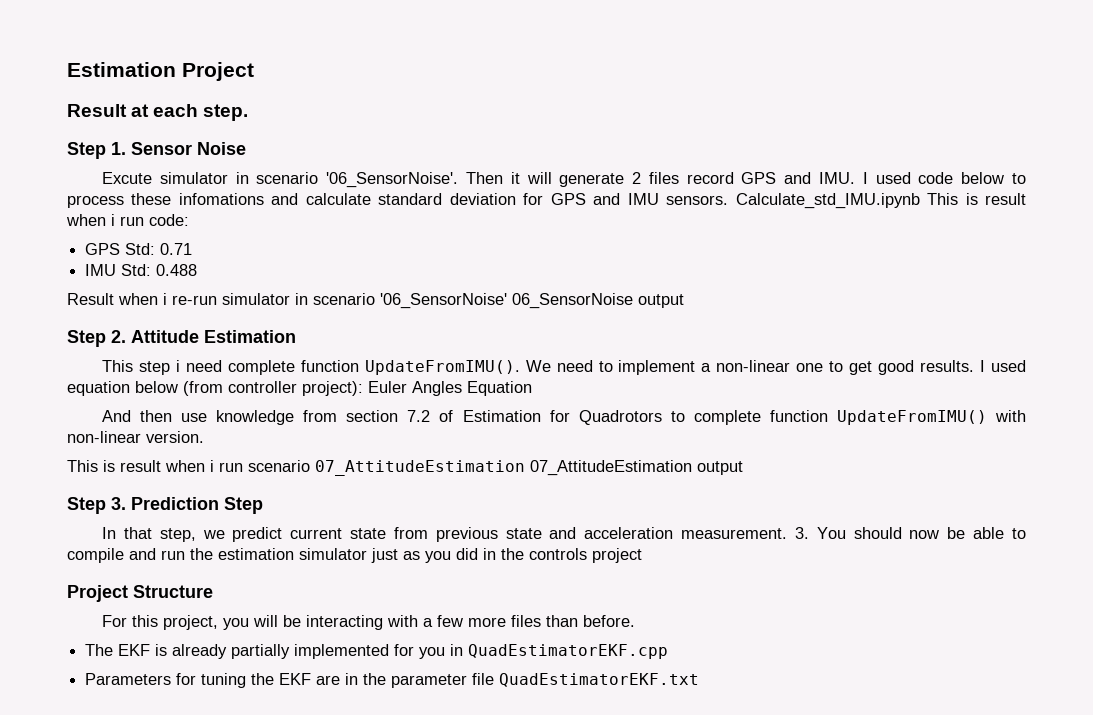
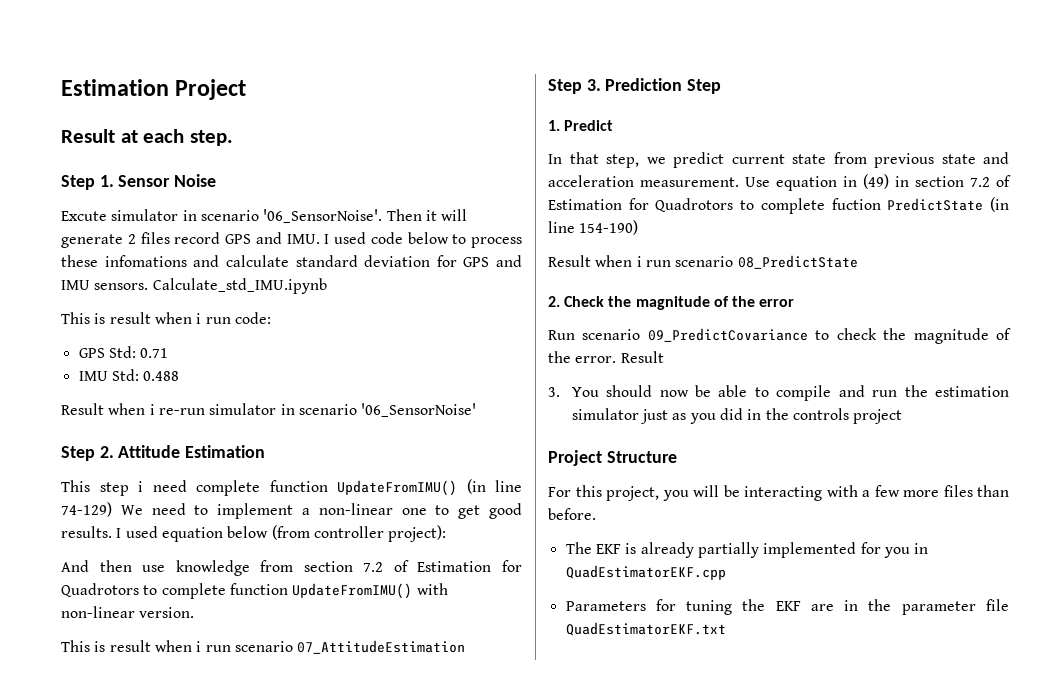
- Calculate_std_IMU.ipynb This is result when i run code:
+ Calculate_std_IMU.ipynb
+ This is result when i run code:
- Result when i re-run simulator in scenario '06_SensorNoise' 06_SensorNoise output
+ Result when i re-run simulator in scenario '06_SensorNoise'
- This step i need complete function UpdateFromIMU(). We need to implement a non-linear one to get good results.
+ This step i need complete function UpdateFromIMU() (in line 74-129) We need to implement a non-linear one to get good results.
- I used equation below (from controller project): Euler Angles Equation
+ I used equation below (from controller project):
- This is result when i run scenario 07_AttitudeEstimation 07_AttitudeEstimation output
+ This is result when i run scenario 07_AttitudeEstimation
+ 1. Predict
- In that step, we predict current state from previous state and acceleration measurement. 3. You should now be able to compile and run the estimation simulator just as you did in the controls project
+ In that step, we predict current state from previous state and acceleration measurement. Use equation in (49) in section 7.2 of Estimation for Quadrotors to complete fuction PredictState (in line 154-190)
+ Result when i run scenario 08_PredictState
+ 2. Check the magnitude of the error
+ Run scenario 09_PredictCovariance to check the magnitude of the error. Result
+ 3. You should now be able to compile and run the estimation simulator just as you did in the controls project

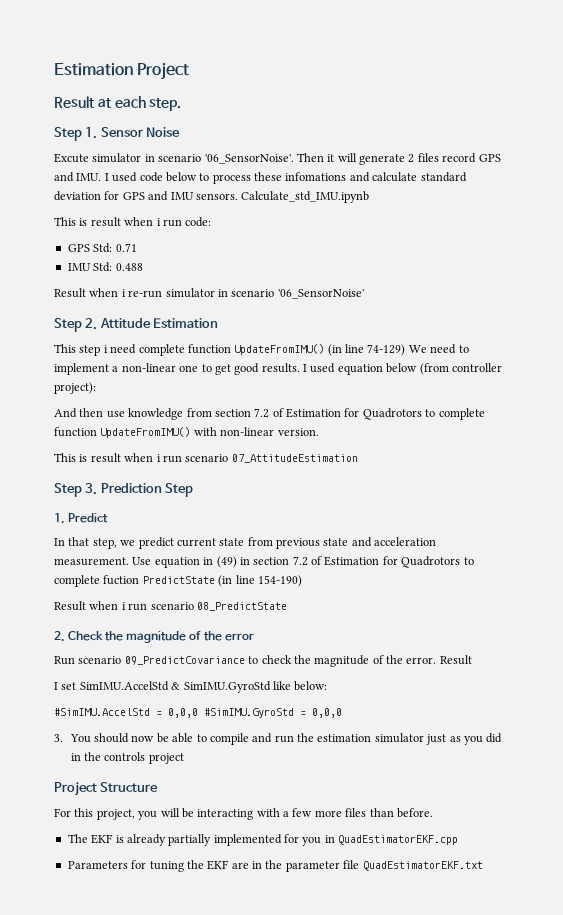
+ I set SimIMU.AccelStd & SimIMU.GyroStd like below:
+ #SimIMU.AccelStd = 0,0,0 #SimIMU.GyroStd = 0,0,0

